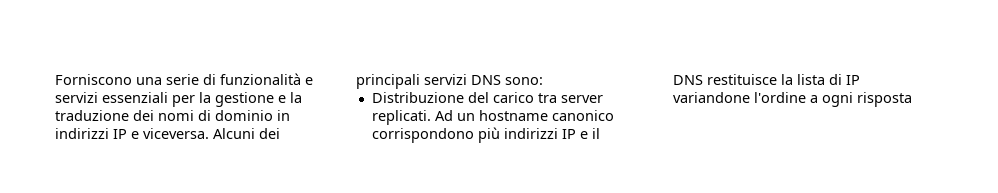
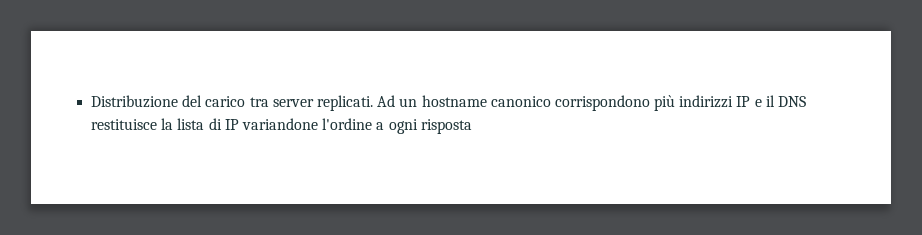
- Forniscono una serie di funzionalità e servizi essenziali per la gestione e la traduzione dei nomi di dominio in indirizzi IP e viceversa. Alcuni dei principali servizi DNS sono:

